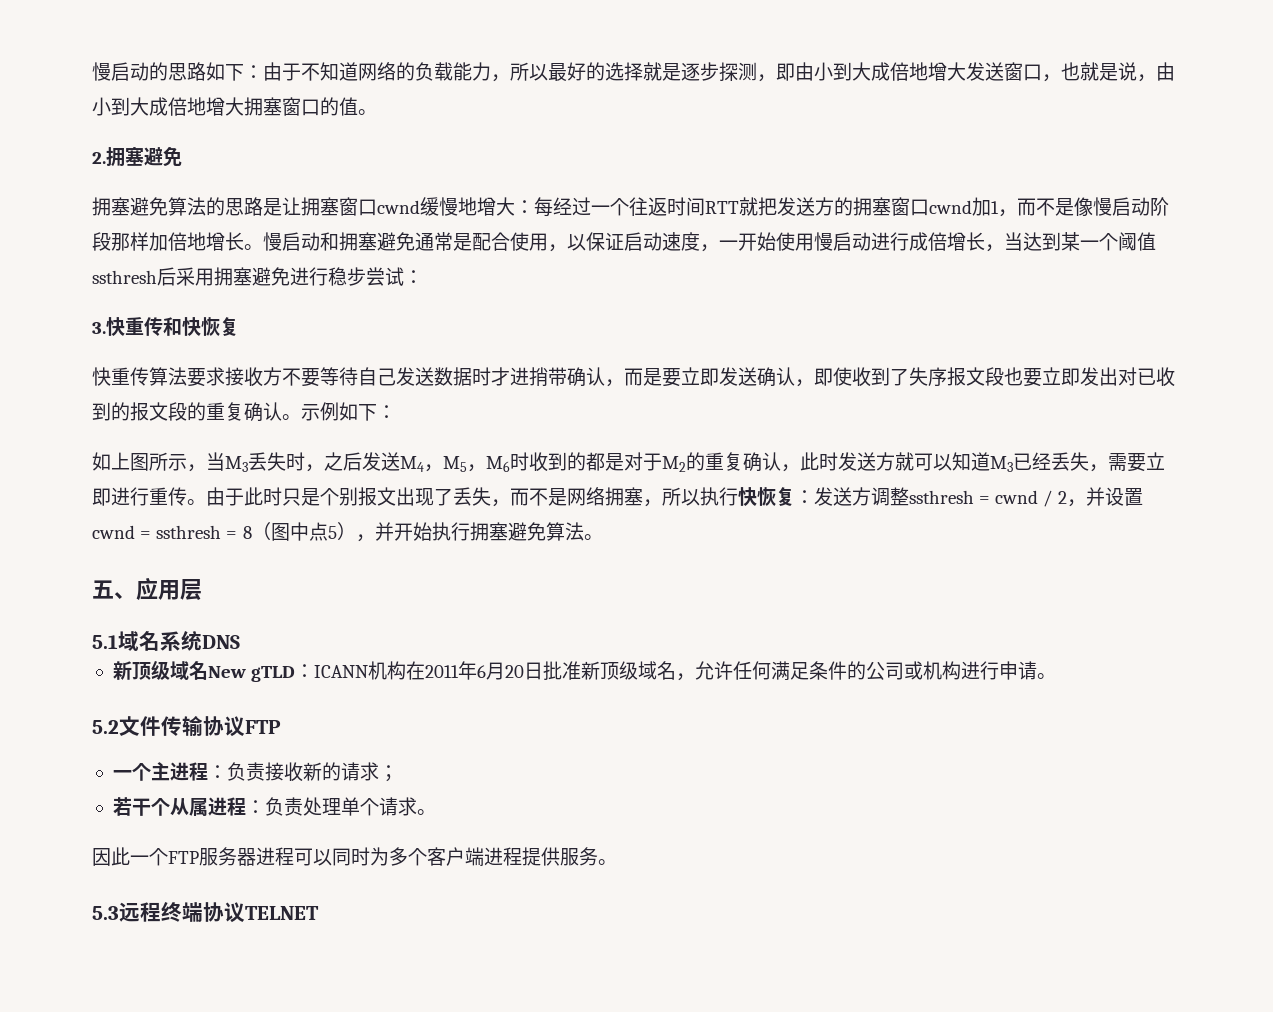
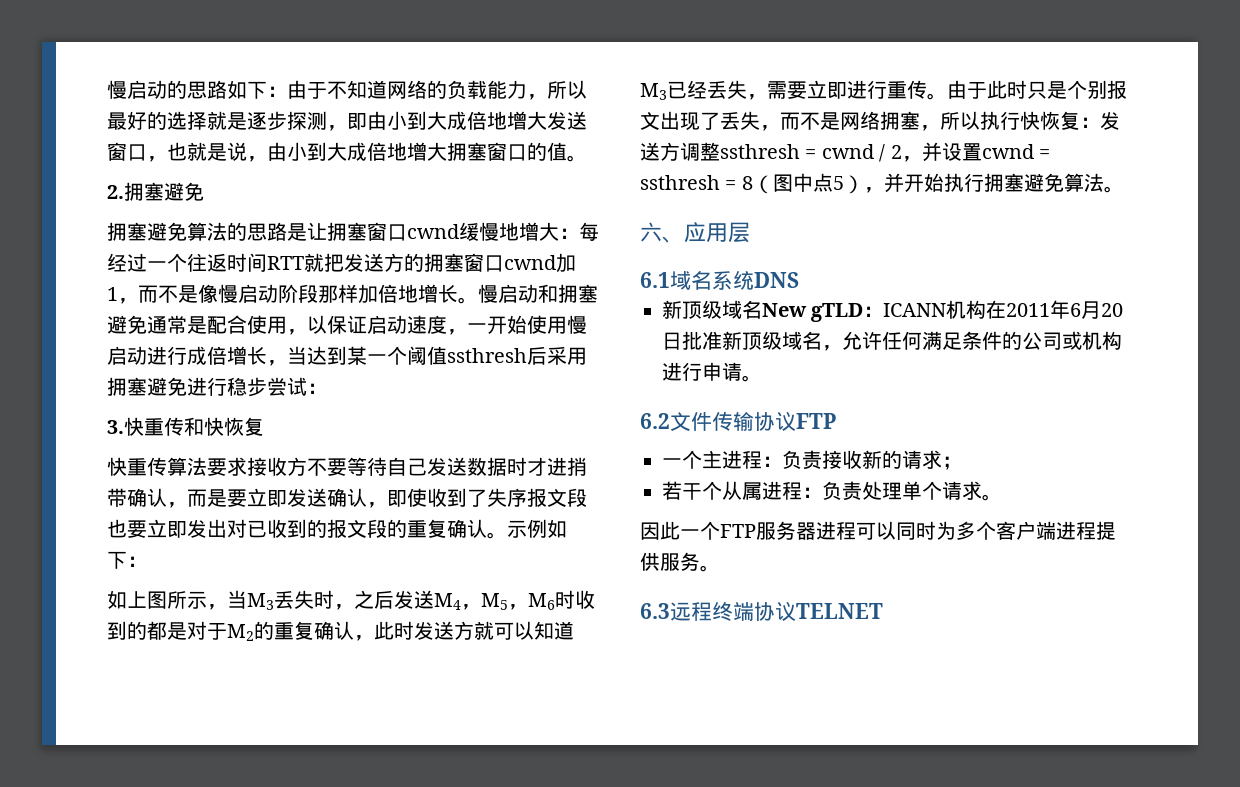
- 五、应用层
+ 六、应用层
- 5.1域名系统DNS
+ 6.1域名系统DNS
- 5.2文件传输协议FTP
+ 6.2文件传输协议FTP
- 5.3远程终端协议TELNET
+ 6.3远程终端协议TELNET

